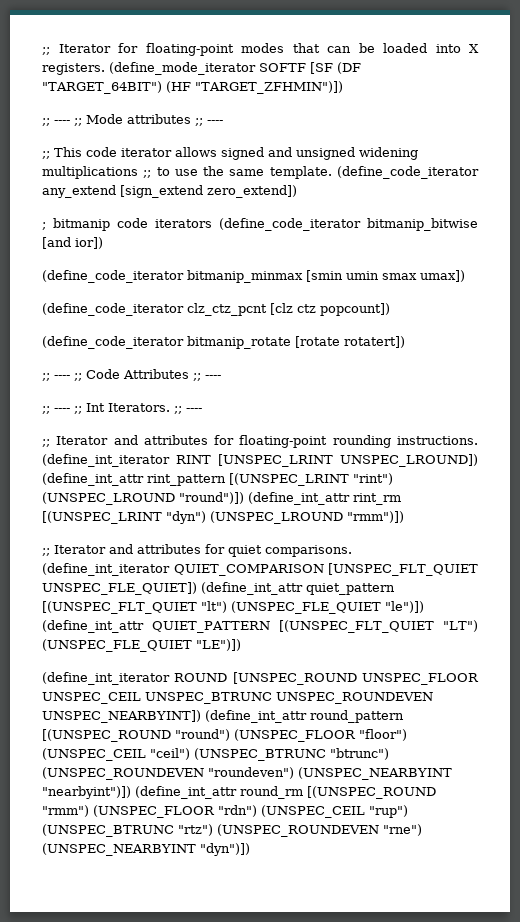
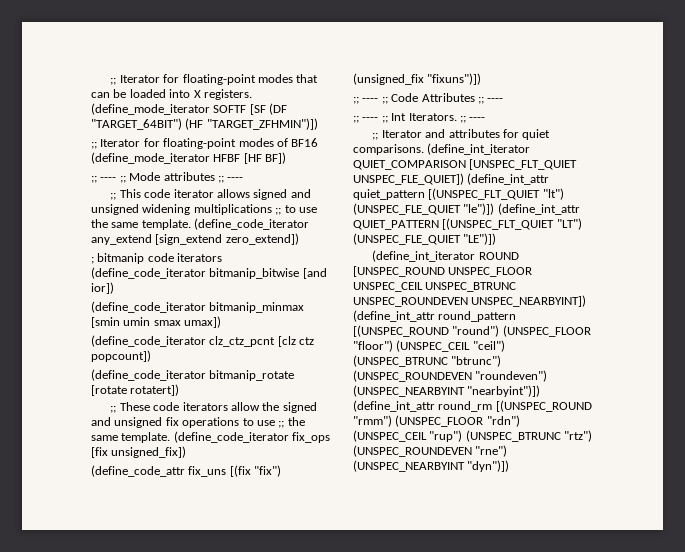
+ ;; Iterator for floating-point modes of BF16 (define_mode_iterator HFBF [HF BF])
+ ;; These code iterators allow the signed and unsigned fix operations to use ;; the same template. (define_code_iterator fix_ops [fix unsigned_fix])
+ (define_code_attr fix_uns [(fix "fix") (unsigned_fix "fixuns")])
- ;; Iterator and attributes for floating-point rounding instructions. (define_int_iterator RINT [UNSPEC_LRINT UNSPEC_LROUND]) (define_int_attr rint_pattern [(UNSPEC_LRINT "rint") (UNSPEC_LROUND "round")]) (define_int_attr rint_rm [(UNSPEC_LRINT "dyn") (UNSPEC_LROUND "rmm")])

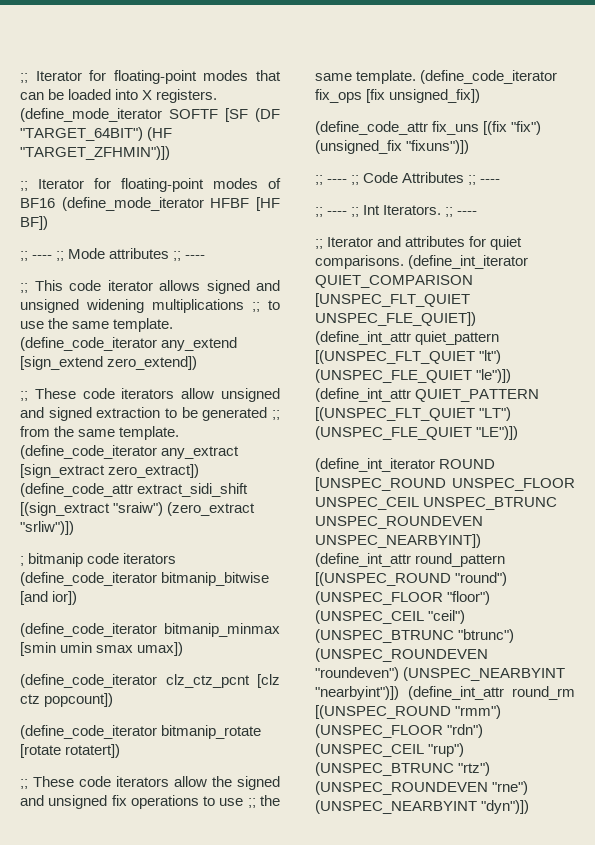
+ ;; These code iterators allow unsigned and signed extraction to be generated ;; from the same template. (define_code_iterator any_extract [sign_extract zero_extract]) (define_code_attr extract_sidi_shift [(sign_extract "sraiw") (zero_extract "srliw")])

